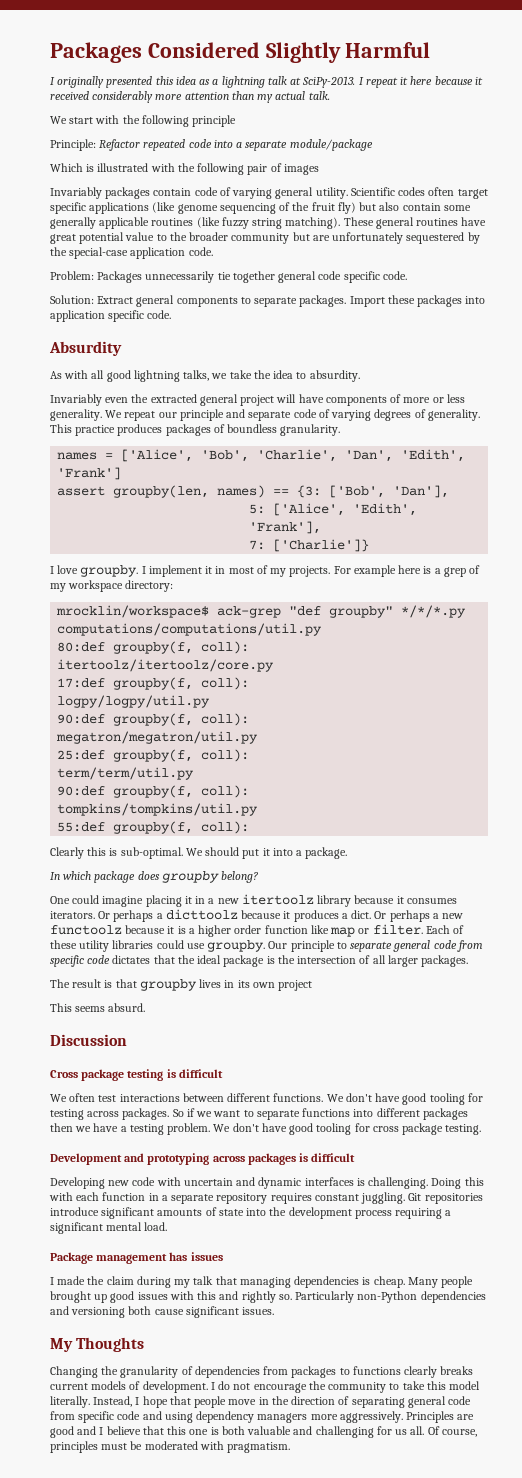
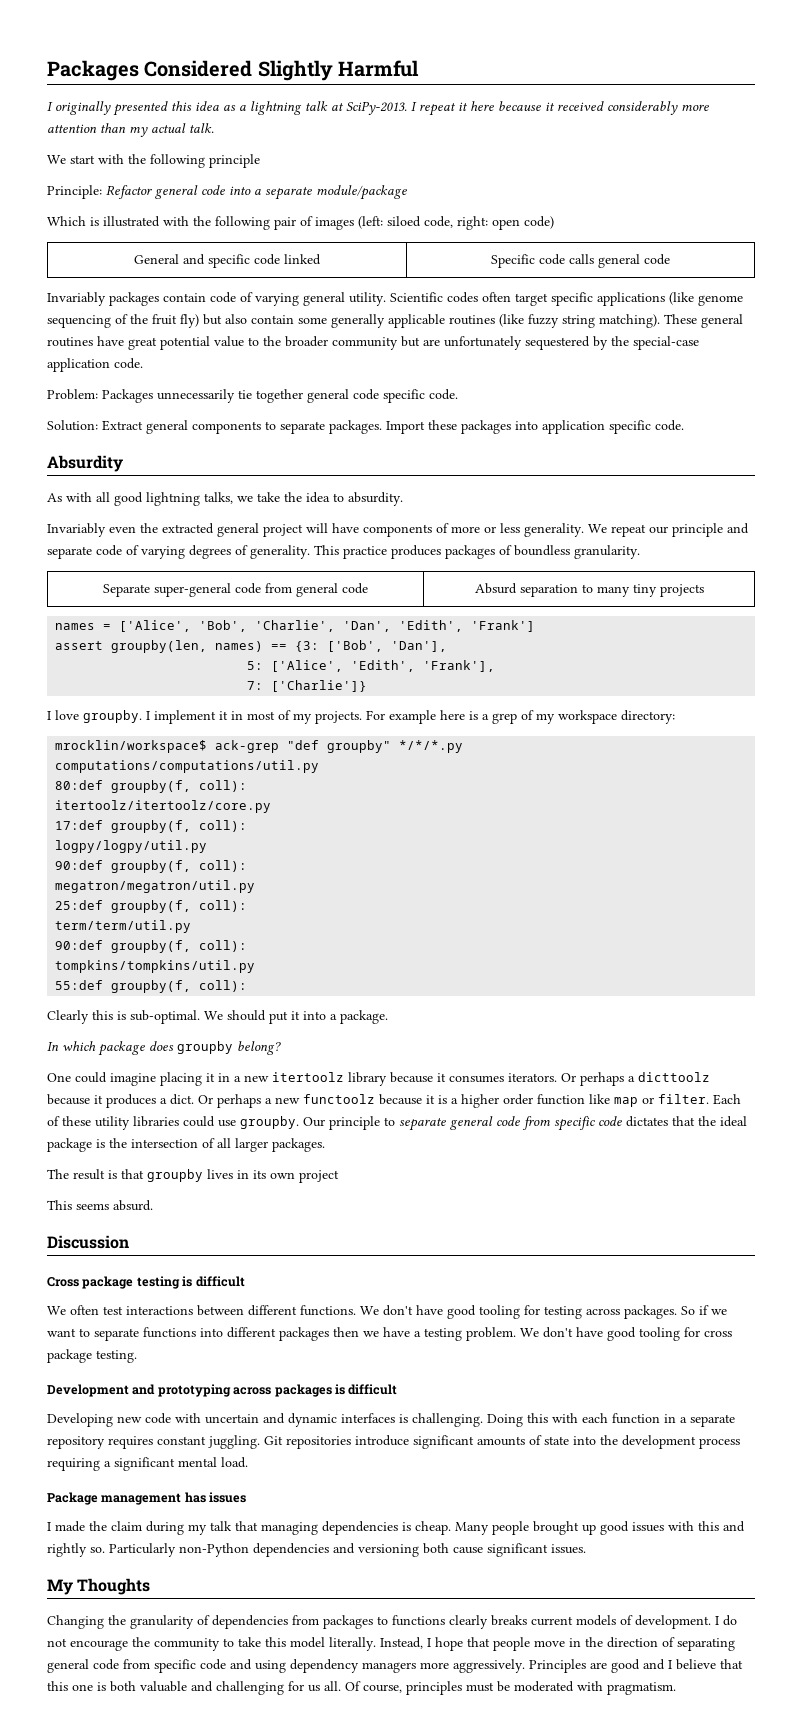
- Principle: Refactor repeated code into a separate module/package
+ Principle: Refactor general code into a separate module/package
- Which is illustrated with the following pair of images
+ Which is illustrated with the following pair of images (left: siloed code, right: open code)
+ General and specific code linked | Specific code calls general code
+ Separate super-general code from general code | Absurd separation to many tiny projects

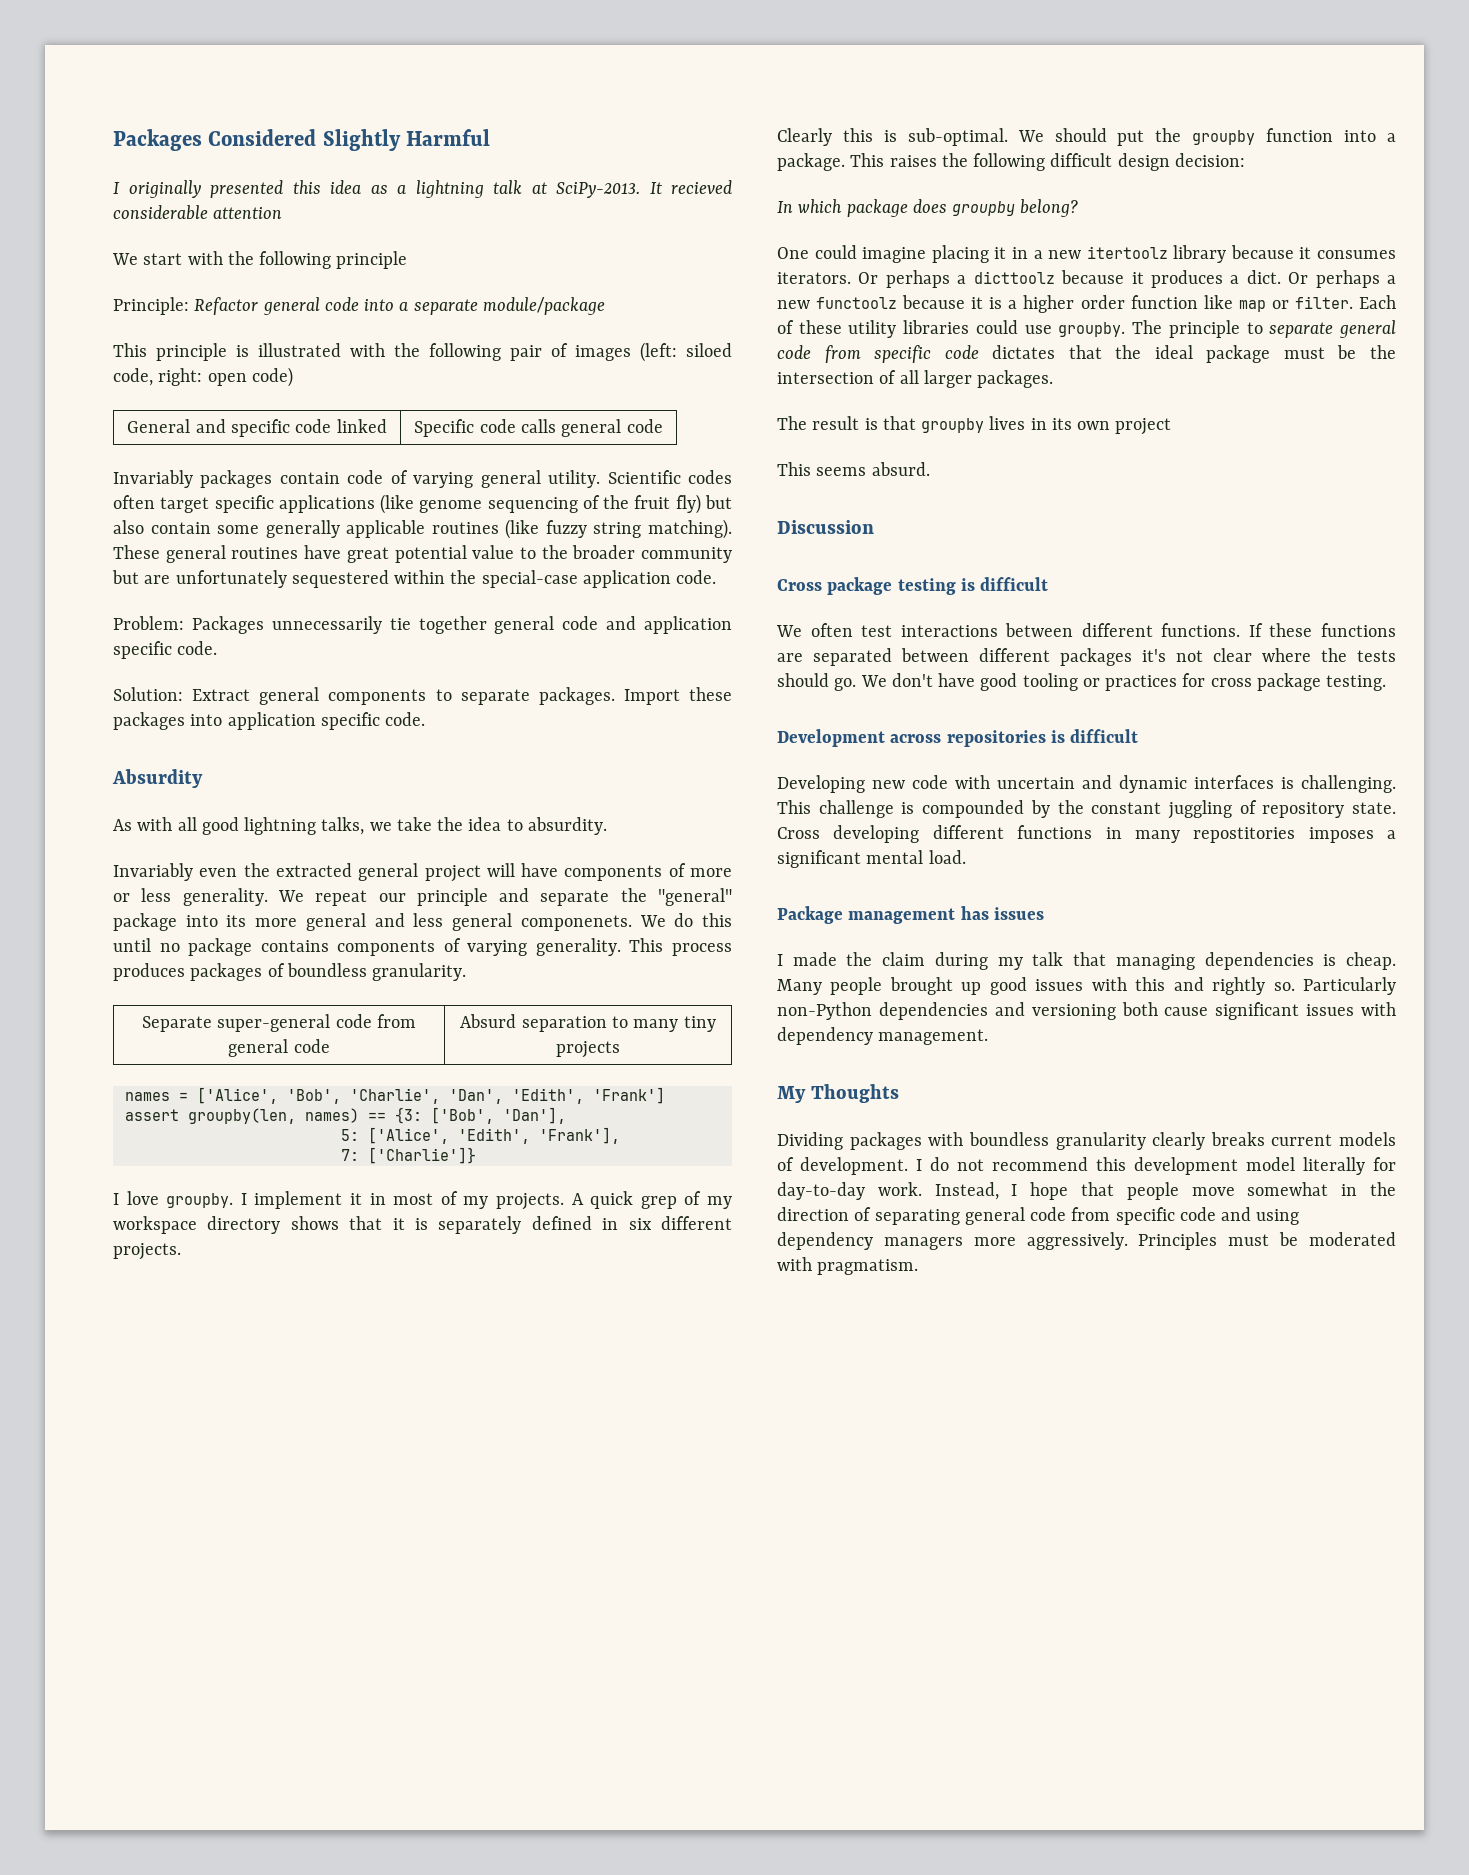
- I repeat it here because it received considerably more attention than my actual talk.
+ It recieved considerable attention
- Which is illustrated with the following pair of images (left: siloed code, right: open code)
+ This principle is illustrated with the following pair of images (left: siloed code, right: open code)
- These general routines have great potential value to the broader community but are unfortunately sequestered by the special-case application code.
+ These general routines have great potential value to the broader community but are unfortunately sequestered within the special-case application code.
- Problem: Packages unnecessarily tie together general code specific code.
+ Problem: Packages unnecessarily tie together general code and application specific code.
- We repeat our principle and separate code of varying degrees of generality.
+ We repeat our principle and separate the "general" package into its more general and less general componenets. We do this until no package contains components of varying generality.
- This practice produces packages of boundless granularity.
+ This process produces packages of boundless granularity.
- For example here is a grep of my workspace directory:
- mrocklin/workspace$ ack-grep "def groupby" */*/*.py
- computations/computations/util.py
- 80:def groupby(f, coll):
- itertoolz/itertoolz/core.py
- 17:def groupby(f, coll):
- logpy/logpy/util.py
- 90:def groupby(f, coll):
- megatron/megatron/util.py
- 25:def groupby(f, coll):
- term/term/util.py
- 90:def groupby(f, coll):
- tompkins/tompkins/util.py
- 55:def groupby(f, coll):
+ A quick grep of my workspace directory shows that it is separately defined in six different projects.
- We should put it into a package.
+ We should put the groupby function into a package. This raises the following difficult design decision:
- Our principle to separate general code from specific code dictates that the ideal package is the intersection of all larger packages.
+ The principle to separate general code from specific code dictates that the ideal package must be the intersection of all larger packages.
- We don't have good tooling for testing across packages. So if we want to separate functions into different packages then we have a testing problem. We don't have good tooling for cross package testing.
+ If these functions are separated between different packages it's not clear where the tests should go. We don't have good tooling or practices for cross package testing.
- Development and prototyping across packages is difficult
+ Development across repositories is difficult
- Doing this with each function in a separate repository requires constant juggling. Git repositories introduce significant amounts of state into the development process requiring a significant mental load.
+ This challenge is compounded by the constant juggling of repository state. Cross developing different functions in many repostitories imposes a significant mental load.
- Particularly non-Python dependencies and versioning both cause significant issues.
+ Particularly non-Python dependencies and versioning both cause significant issues with dependency management.
  My Thoughts
- Changing the granularity of dependencies from packages to functions clearly breaks current models of development.
+ Dividing packages with boundless granularity clearly breaks current models of development.
- I do not encourage the community to take this model literally.
+ I do not recommend this development model literally for day-to-day work.
- Instead, I hope that people move in the direction of separating general code from specific code and using dependency managers more aggressively.
+ Instead, I hope that people move somewhat in the direction of separating general code from specific code and using dependency managers more aggressively.
- Principles are good and I believe that this one is both valuable and challenging for us all. Of course, principles must be moderated with pragmatism.
+ Principles must be moderated with pragmatism.

